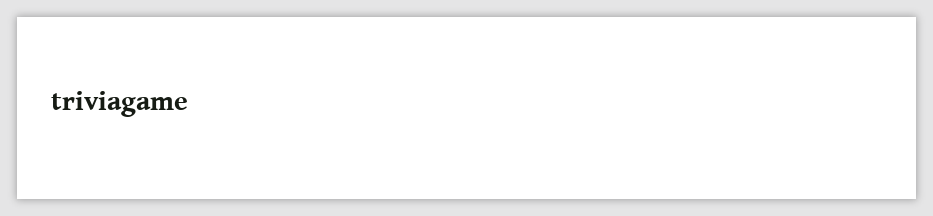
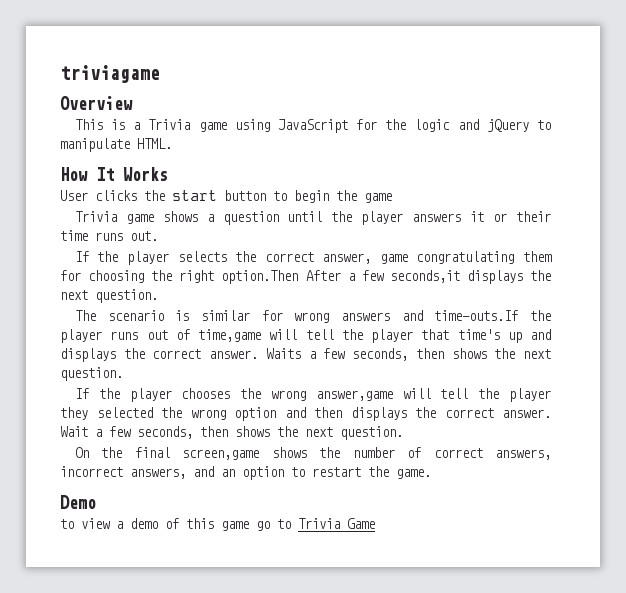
+ Overview
+ This is a Trivia game using JavaScript for the logic and jQuery to manipulate HTML.
+ How It Works
+ User clicks the start button to begin the game
+ Trivia game shows a question until the player answers it or their time runs out.
+ If the player selects the correct answer, game congratulating them for choosing the right option.Then After a few seconds,it displays the next question.
+ The scenario is similar for wrong answers and time-outs.If the player runs out of time,game will tell the player that time's up and displays the correct answer. Waits a few seconds, then shows the next question.
+ If the player chooses the wrong answer,game will tell the player they selected the wrong option and then displays the correct answer. Wait a few seconds, then shows the next question.
+ On the final screen,game shows the number of correct answers, incorrect answers, and an option to restart the game.
+ Demo
+ to view a demo of this game go to Trivia Game

